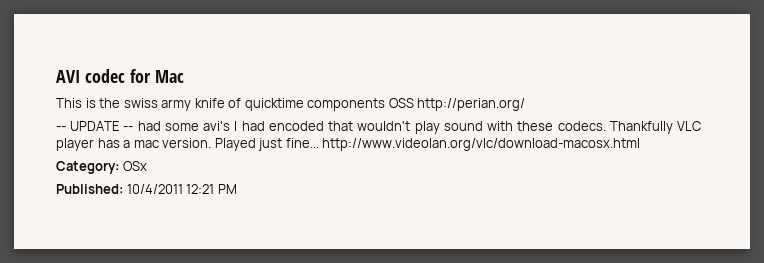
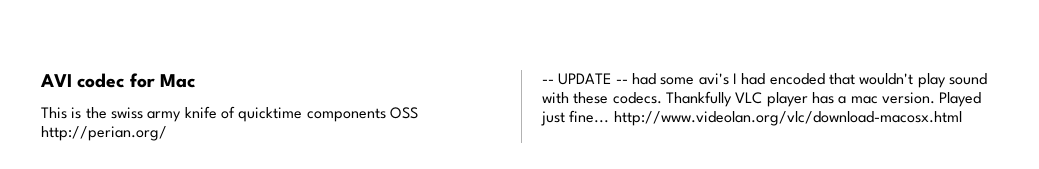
- Category: OSx
- Published: 10/4/2011 12:21 PM

